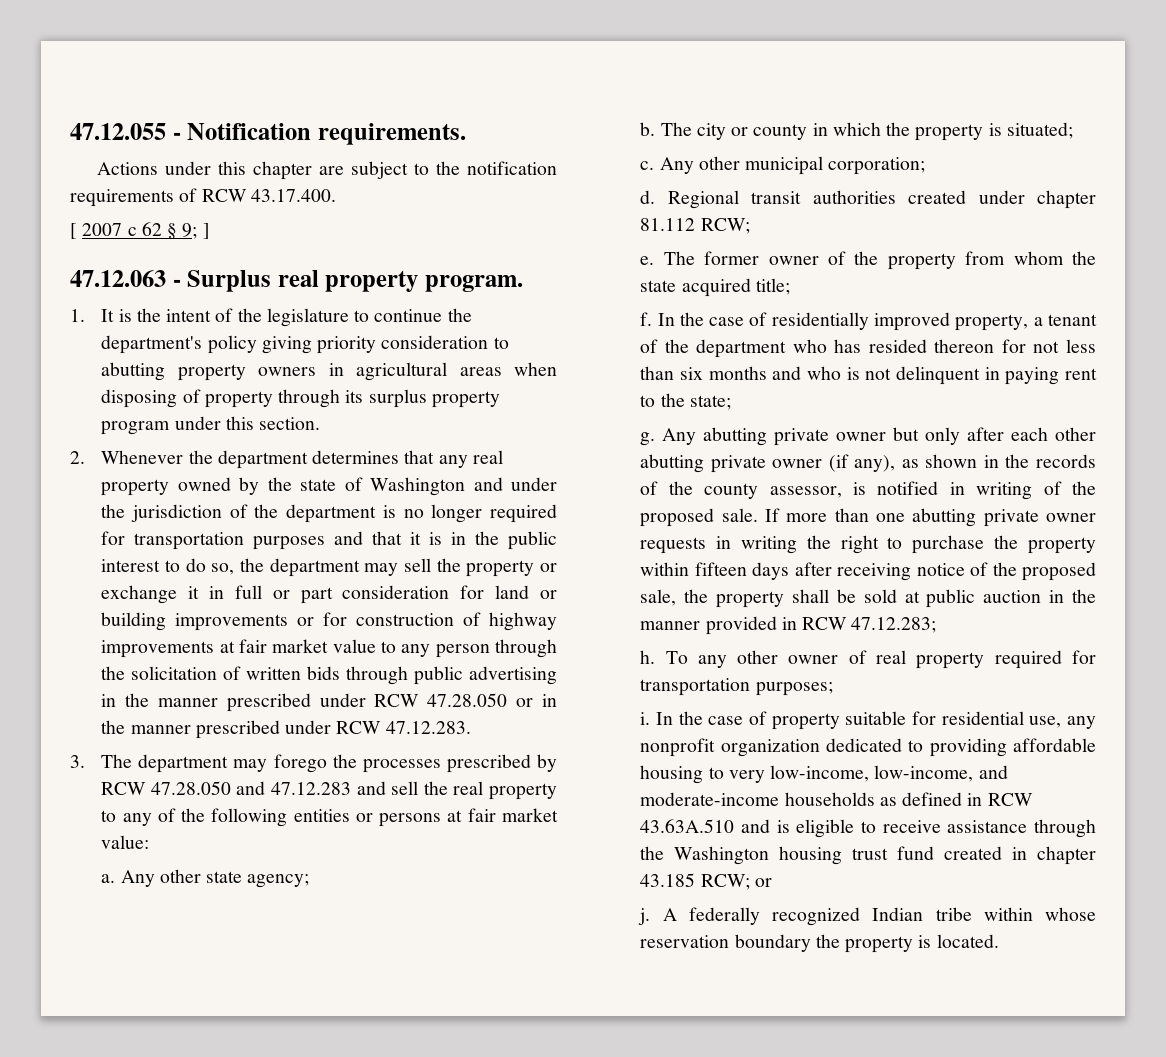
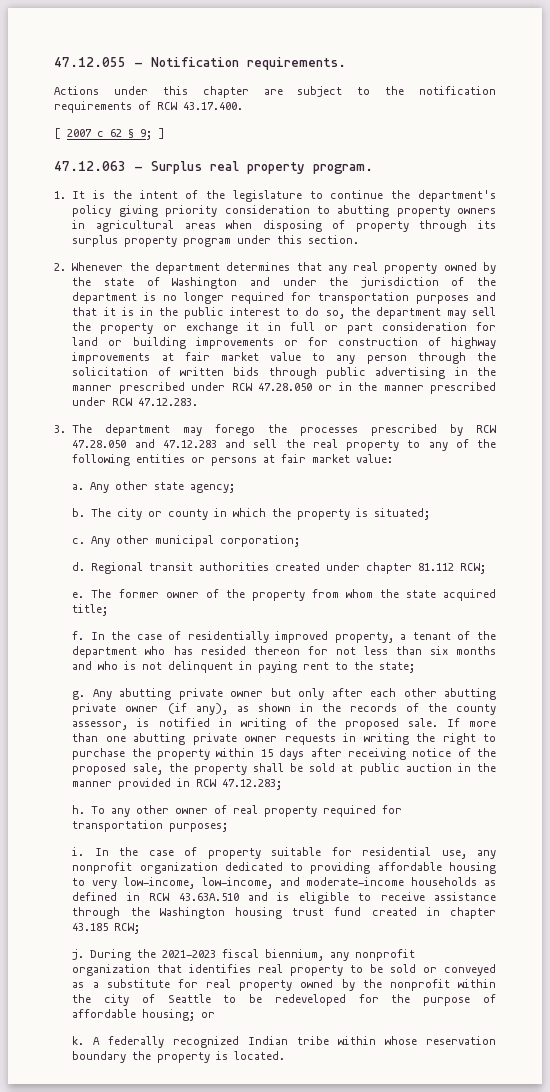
- If more than one abutting private owner requests in writing the right to purchase the property within fifteen days after receiving notice of the proposed sale, the property shall be sold at public auction in the manner provided in RCW 47.12.283;
+ If more than one abutting private owner requests in writing the right to purchase the property within 15 days after receiving notice of the proposed sale, the property shall be sold at public auction in the manner provided in RCW 47.12.283;
- In the case of property suitable for residential use, any nonprofit organization dedicated to providing affordable housing to very low-income, low-income, and moderate-income households as defined in RCW 43.63A.510 and is eligible to receive assistance through the Washington housing trust fund created in chapter 43.185 RCW; or
+ In the case of property suitable for residential use, any nonprofit organization dedicated to providing affordable housing to very low-income, low-income, and moderate-income households as defined in RCW 43.63A.510 and is eligible to receive assistance through the Washington housing trust fund created in chapter 43.185 RCW;
+ j. During the 2021-2023 fiscal biennium, any nonprofit organization that identifies real property to be sold or conveyed as a substitute for real property owned by the nonprofit within the city of Seattle to be redeveloped for the purpose of affordable housing; or
- j.
+ k.

